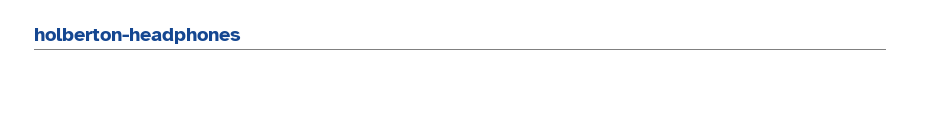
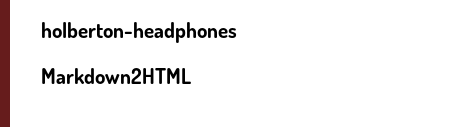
+ Markdown2HTML

